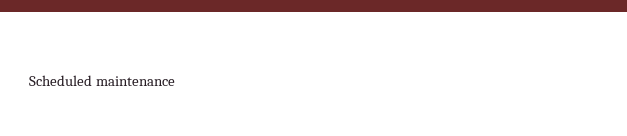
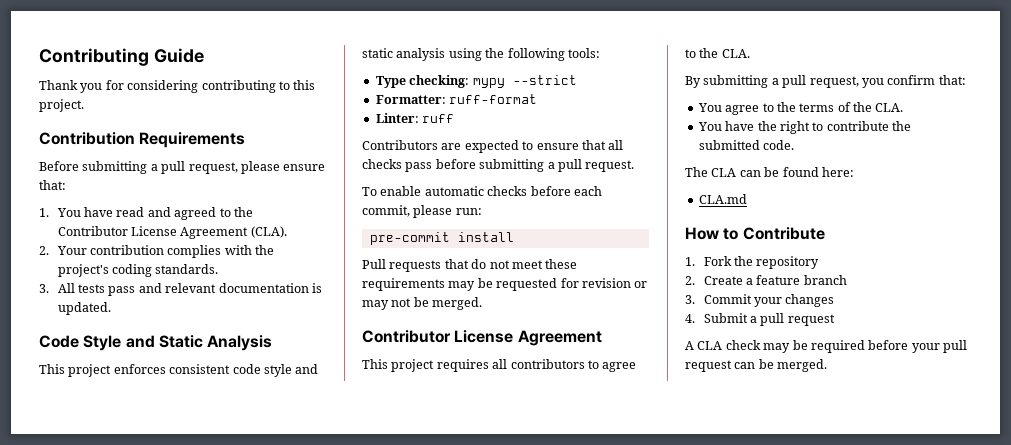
- Scheduled maintenance
+ Contributing Guide
+ Thank you for considering contributing to this project.
+ Contribution Requirements
+ Before submitting a pull request, please ensure that:
+ 1. You have read and agreed to the Contributor License Agreement (CLA).
+ 2. Your contribution complies with the project's coding standards.
+ 3. All tests pass and relevant documentation is updated.
+ Code Style and Static Analysis
+ This project enforces consistent code style and static analysis using the following tools:
+ Type checking: mypy --strict
+ Formatter: ruff-format
+ Linter: ruff
+ Contributors are expected to ensure that all checks pass before submitting a pull request.
+ To enable automatic checks before each commit, please run:
+ pre-commit install
+ Pull requests that do not meet these requirements may be requested for revision or may not be merged.
+ Contributor License Agreement
+ This project requires all contributors to agree to the CLA.
+ By submitting a pull request, you confirm that:
+ You agree to the terms of the CLA.
+ You have the right to contribute the submitted code.
+ The CLA can be found here:
+ CLA.md
+ How to Contribute
+ 1. Fork the repository
+ 2. Create a feature branch
+ 3. Commit your changes
+ 4. Submit a pull request
+ A CLA check may be required before your pull request can be merged.

